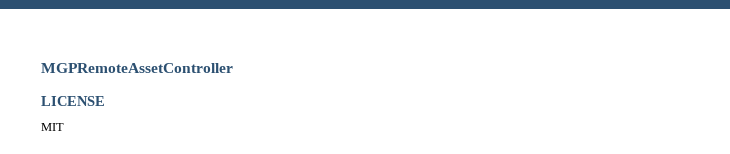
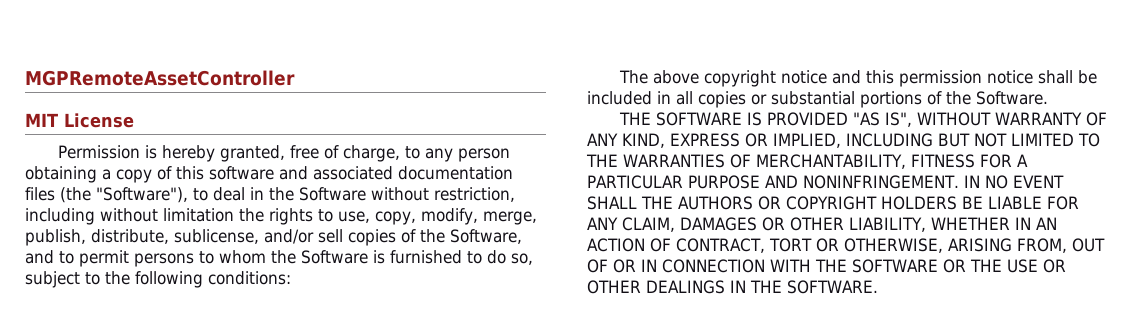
- LICENSE
- MIT
+ MIT License
+ Permission is hereby granted, free of charge, to any person obtaining a copy of this software and associated documentation files (the "Software"), to deal in the Software without restriction, including without limitation the rights to use, copy, modify, merge, publish, distribute, sublicense, and/or sell copies of the Software, and to permit persons to whom the Software is furnished to do so, subject to the following conditions:
+ The above copyright notice and this permission notice shall be included in all copies or substantial portions of the Software.
+ THE SOFTWARE IS PROVIDED "AS IS", WITHOUT WARRANTY OF ANY KIND, EXPRESS OR IMPLIED, INCLUDING BUT NOT LIMITED TO THE WARRANTIES OF MERCHANTABILITY, FITNESS FOR A PARTICULAR PURPOSE AND NONINFRINGEMENT. IN NO EVENT SHALL THE AUTHORS OR COPYRIGHT HOLDERS BE LIABLE FOR ANY CLAIM, DAMAGES OR OTHER LIABILITY, WHETHER IN AN ACTION OF CONTRACT, TORT OR OTHERWISE, ARISING FROM, OUT OF OR IN CONNECTION WITH THE SOFTWARE OR THE USE OR OTHER DEALINGS IN THE SOFTWARE.

